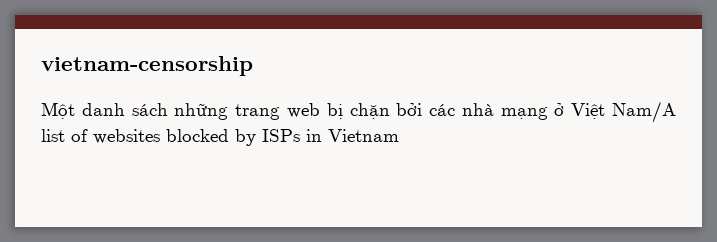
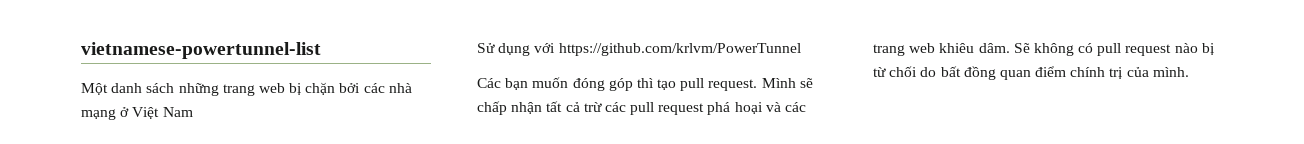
- vietnam-censorship
+ vietnamese-powertunnel-list
- Một danh sách những trang web bị chặn bởi các nhà mạng ở Việt Nam/A list of websites blocked by ISPs in Vietnam
+ Một danh sách những trang web bị chặn bởi các nhà mạng ở Việt Nam
+ Sử dụng với https://github.com/krlvm/PowerTunnel
+ Các bạn muốn đóng góp thì tạo pull request. Mình sẽ chấp nhận tất cả trừ các pull request phá hoại và các trang web khiêu dâm. Sẽ không có pull request nào bị từ chối do bất đồng quan điểm chính trị của mình.

